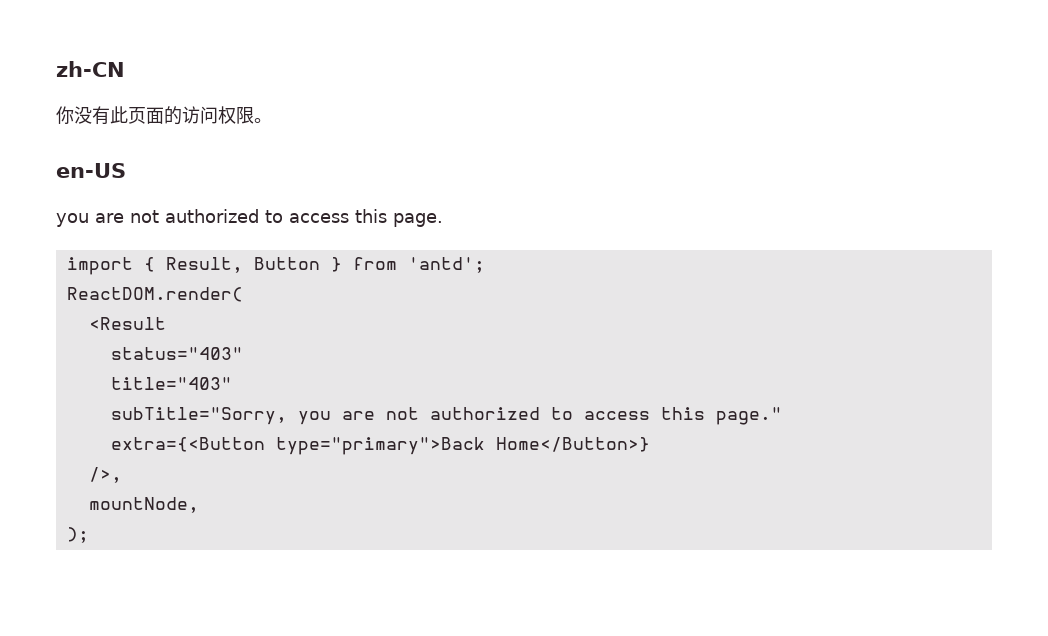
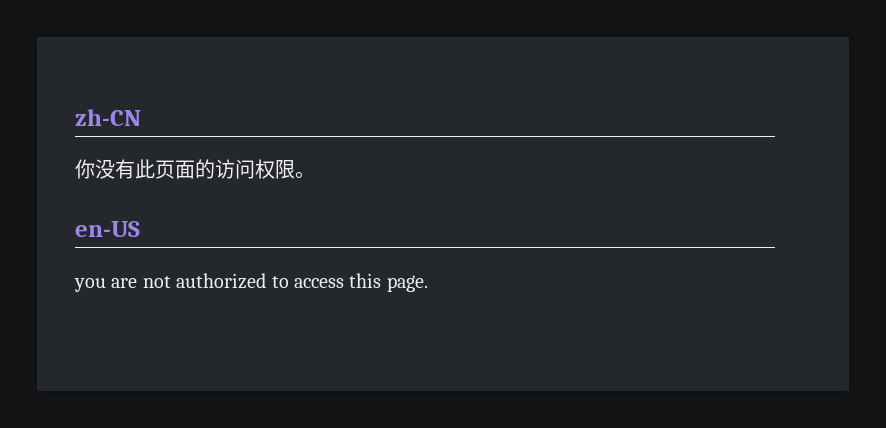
- import { Result, Button } from 'antd';
- ReactDOM.render(
- <Result
- status="403"
- title="403"
- subTitle="Sorry, you are not authorized to access this page."
- extra={<Button type="primary">Back Home</Button>}
- />,
- mountNode,
- );

